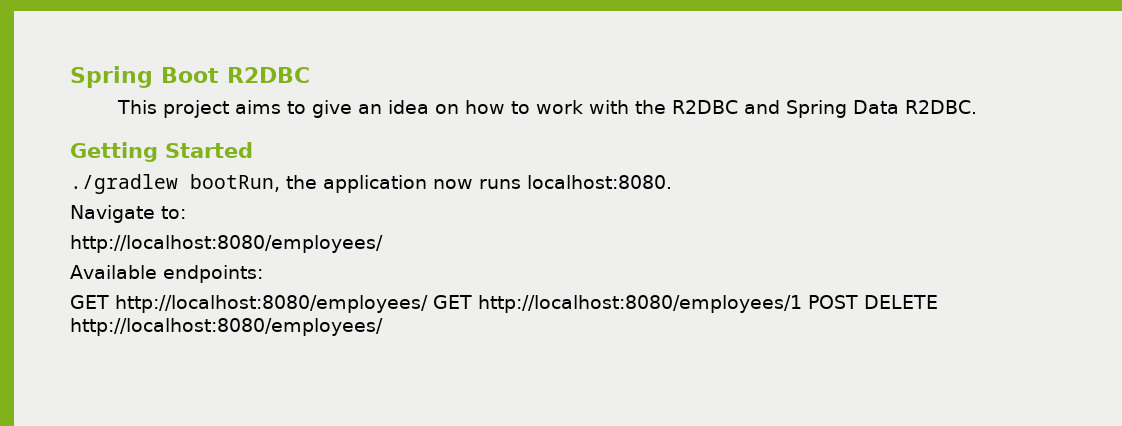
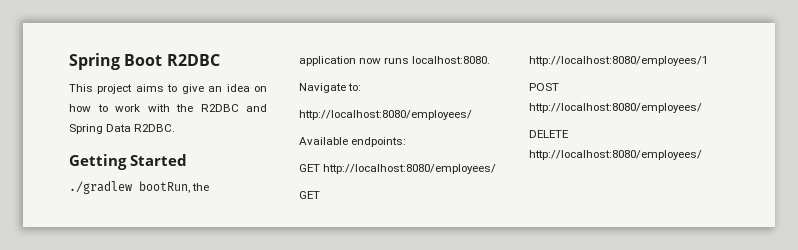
- GET http://localhost:8080/employees/ GET http://localhost:8080/employees/1 POST DELETE http://localhost:8080/employees/
+ GET http://localhost:8080/employees/
+ GET http://localhost:8080/employees/1
+ POST http://localhost:8080/employees/
+ DELETE http://localhost:8080/employees/

